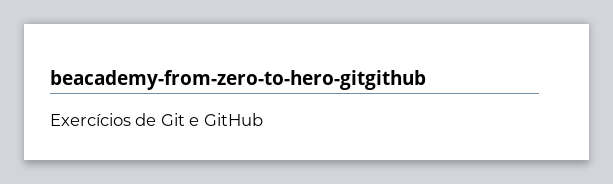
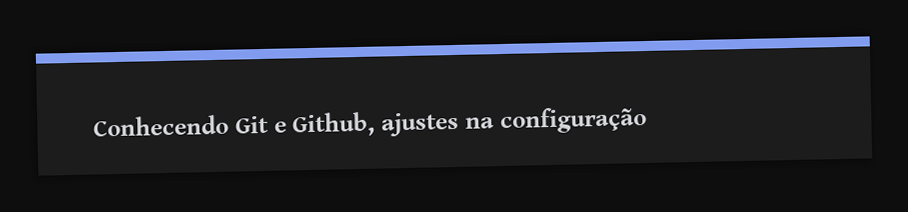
- beacademy-from-zero-to-hero-gitgithub
- Exercícios de Git e GitHub
+ Conhecendo Git e Github, ajustes na configuração

